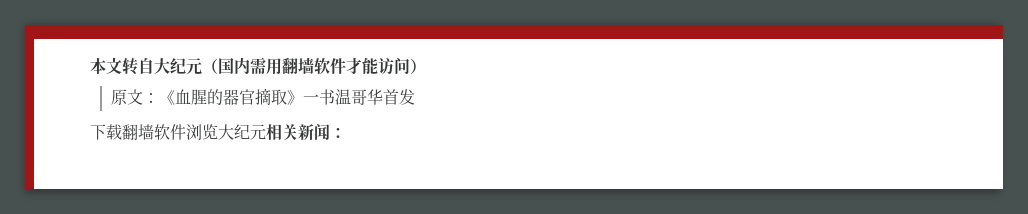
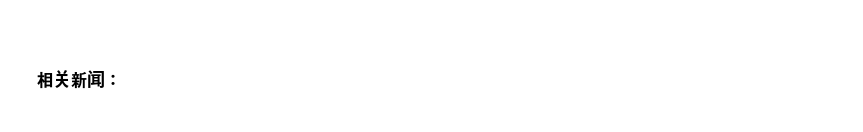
- 本文转自大纪元（国内需用翻墙软件才能访问）
- 原文：《血腥的器官摘取》一书温哥华首发
- 下载翻墙软件浏览大纪元相关新闻：
+ 相关新闻：

